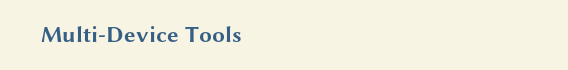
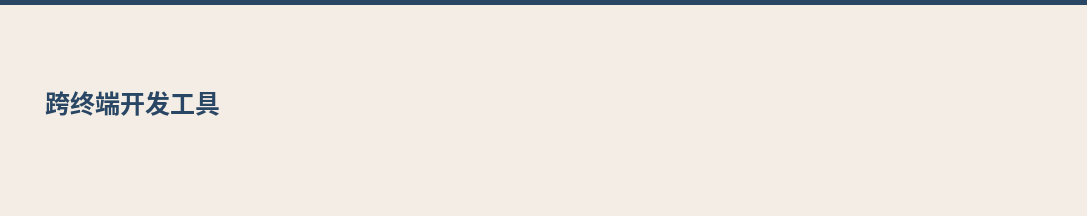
- Multi-Device Tools
+ 跨终端开发工具

